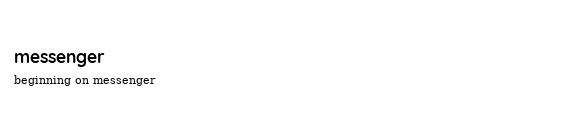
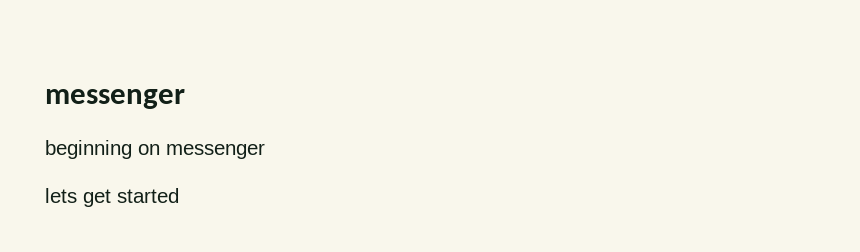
+ lets get started

